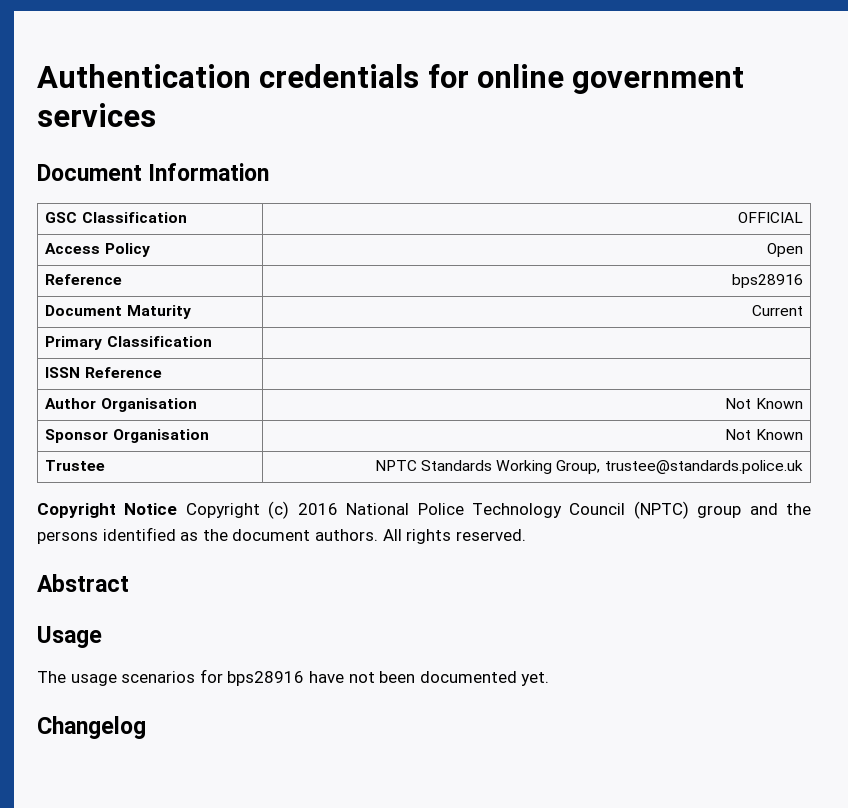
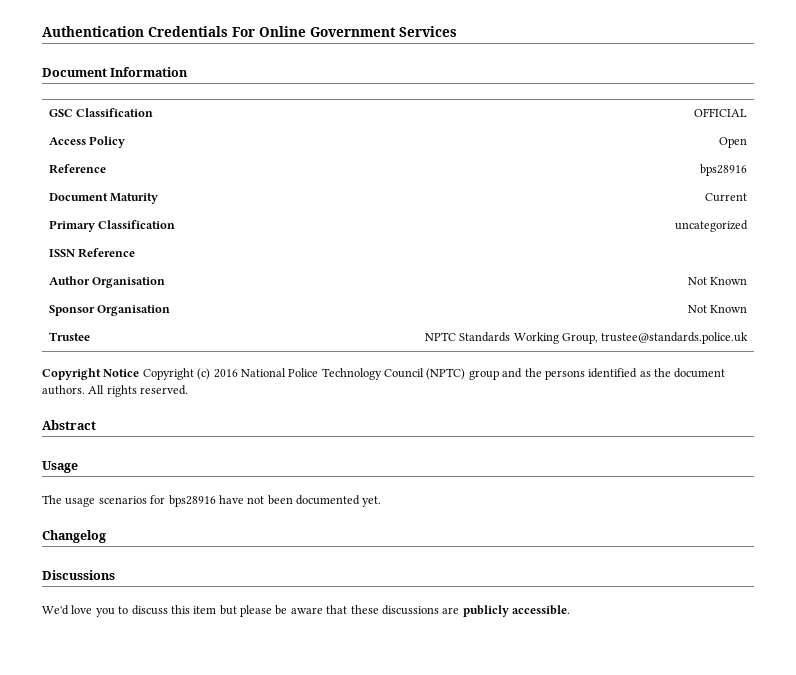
- Authentication credentials for online government services
+ Authentication Credentials For Online Government Services
- Primary Classification |
+ Primary Classification | uncategorized
+ Discussions
+ We'd love you to discuss this item but please be aware that these discussions are publicly accessible.

